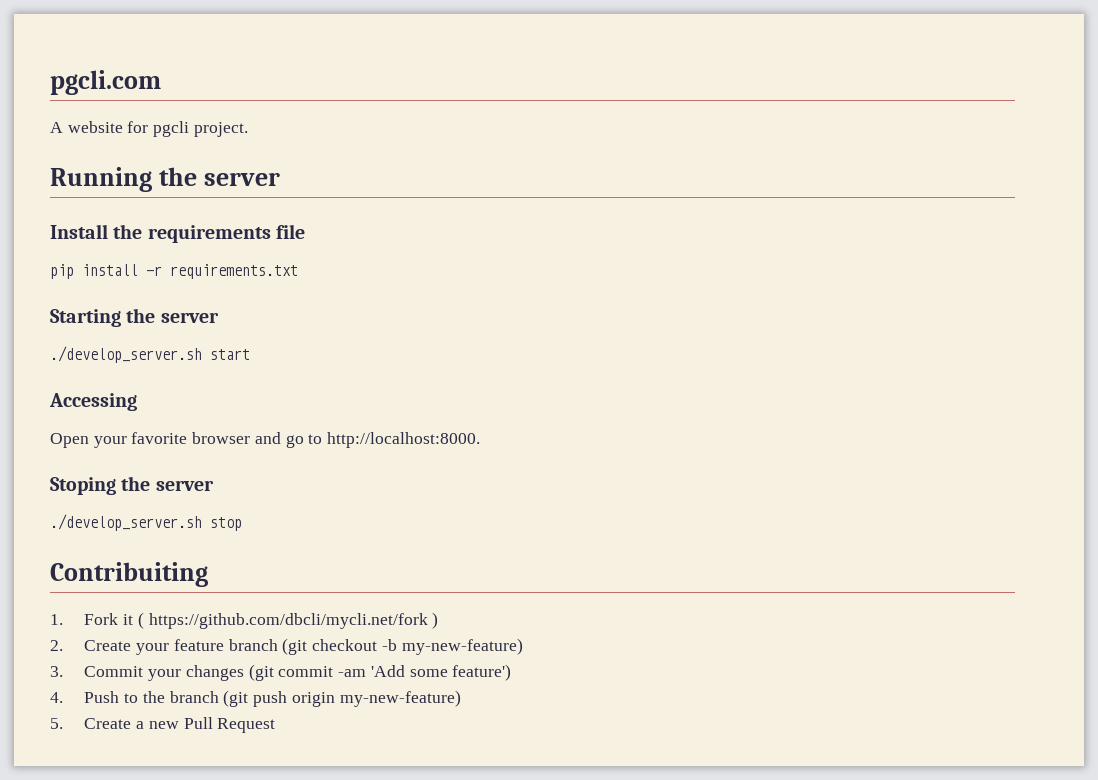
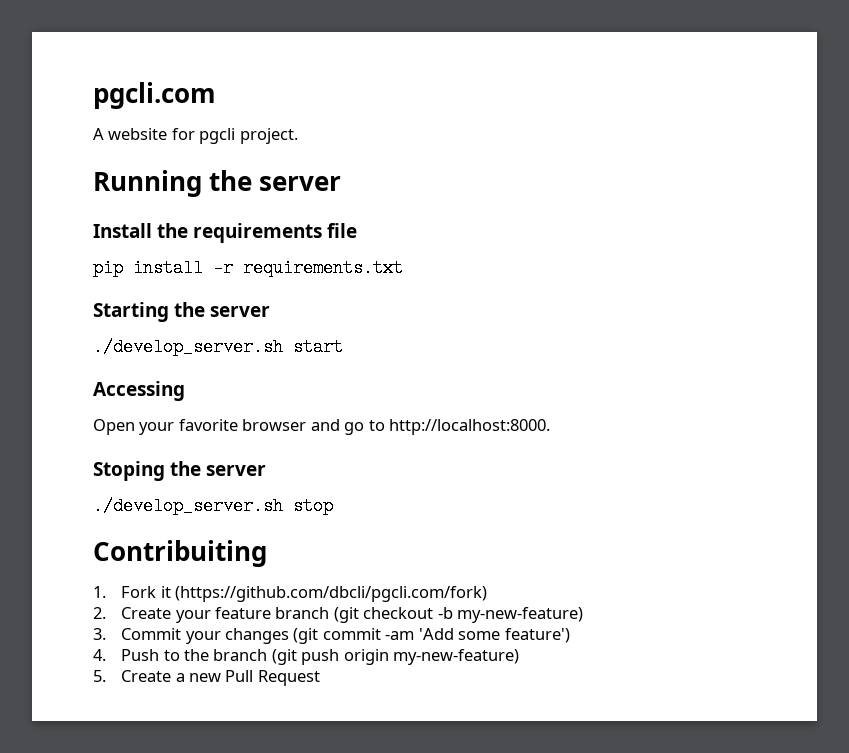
- 1. Fork it ( https://github.com/dbcli/mycli.net/fork )
+ 1. Fork it (https://github.com/dbcli/pgcli.com/fork)

